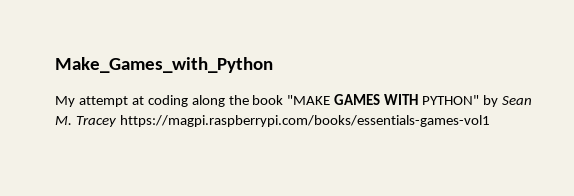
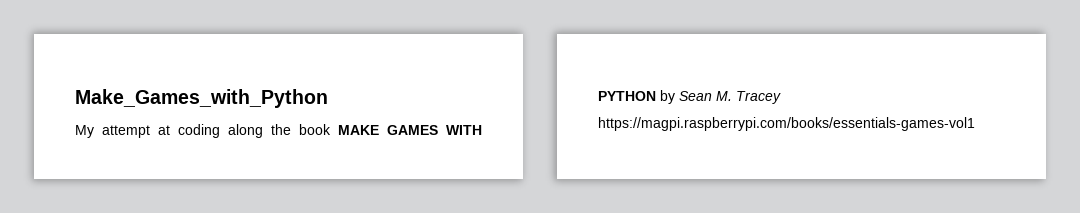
- My attempt at coding along the book "MAKE GAMES WITH PYTHON" by Sean M. Tracey https://magpi.raspberrypi.com/books/essentials-games-vol1
+ My attempt at coding along the book MAKE GAMES WITH PYTHON by Sean M. Tracey
+ https://magpi.raspberrypi.com/books/essentials-games-vol1

